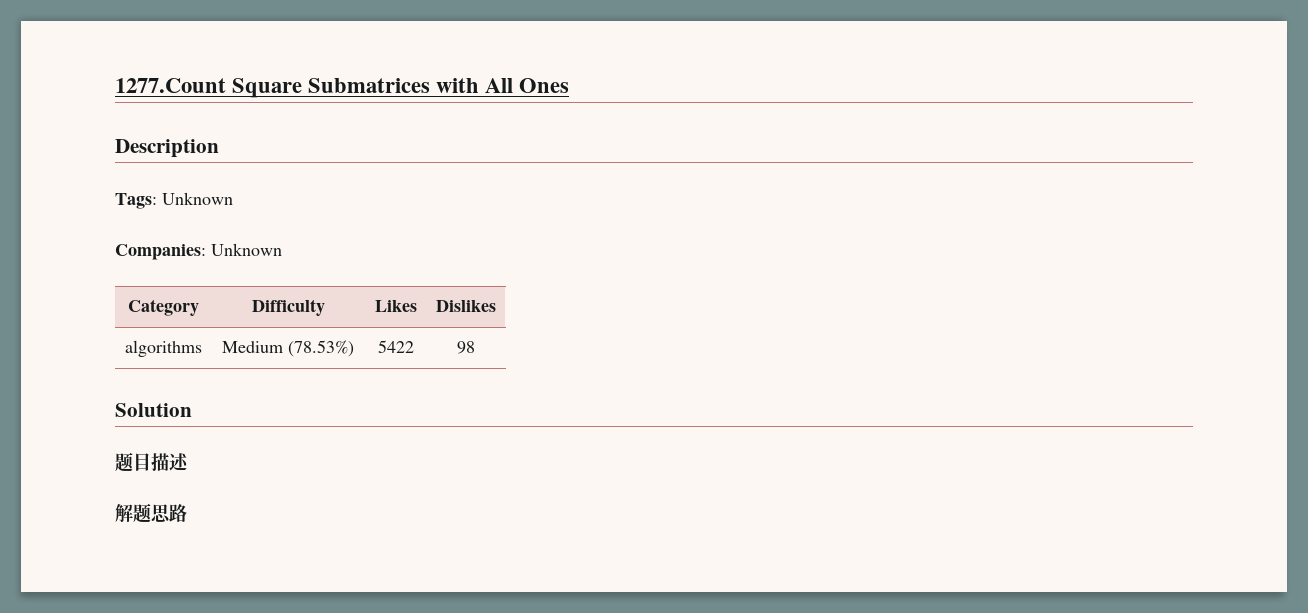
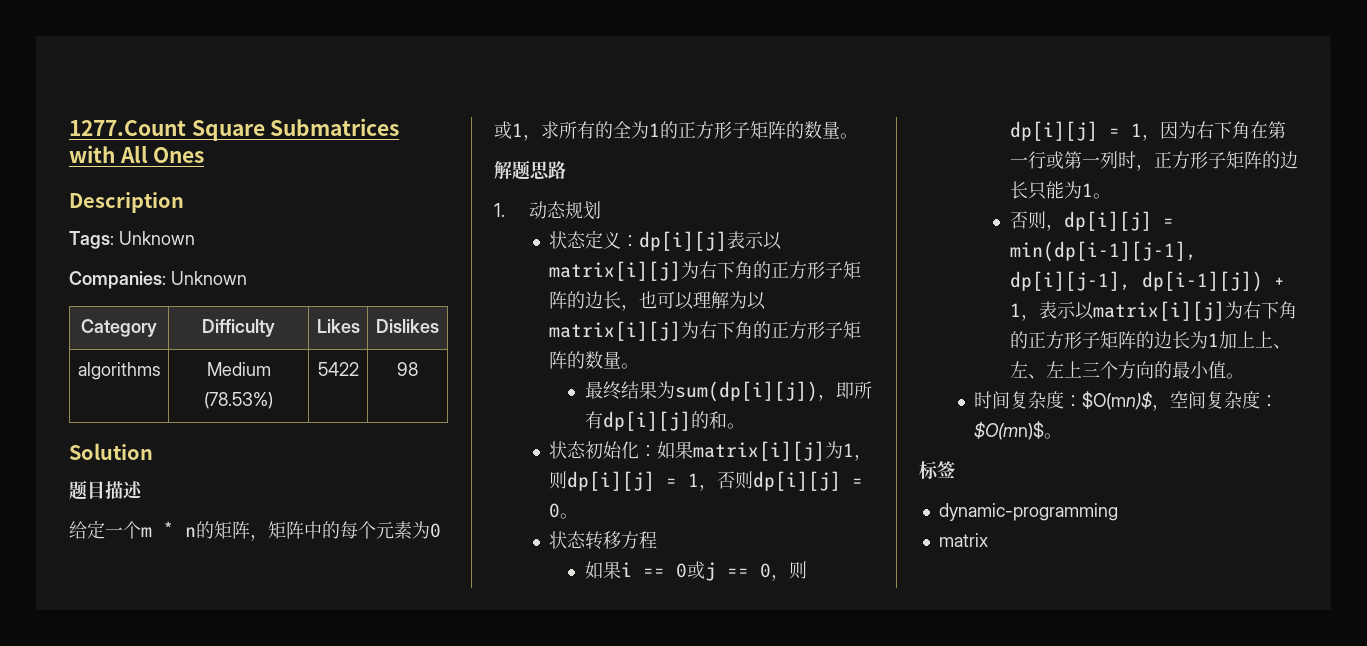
+ 给定一个m * n的矩阵，矩阵中的每个元素为0或1，求所有的全为1的正方形子矩阵的数量。
  解题思路
+ 1.动态规划
+ 状态定义：dp[i][j]表示以matrix[i][j]为右下角的正方形子矩阵的边长，也可以理解为以matrix[i][j]为右下角的正方形子矩阵的数量。
+ 最终结果为sum(dp[i][j])，即所有dp[i][j]的和。
+ 状态初始化：如果matrix[i][j]为1，则dp[i][j] = 1，否则dp[i][j] = 0。
+ 状态转移方程
+ 如果i == 0或j == 0，则dp[i][j] = 1，因为右下角在第一行或第一列时，正方形子矩阵的边长只能为1。
+ 否则，dp[i][j] = min(dp[i-1][j-1], dp[i][j-1], dp[i-1][j]) + 1，表示以matrix[i][j]为右下角的正方形子矩阵的边长为1加上上、左、左上三个方向的最小值。
+ 时间复杂度：$O(mn)$，空间复杂度：$O(mn)$。
+ 标签
+ dynamic-programming
+ matrix

